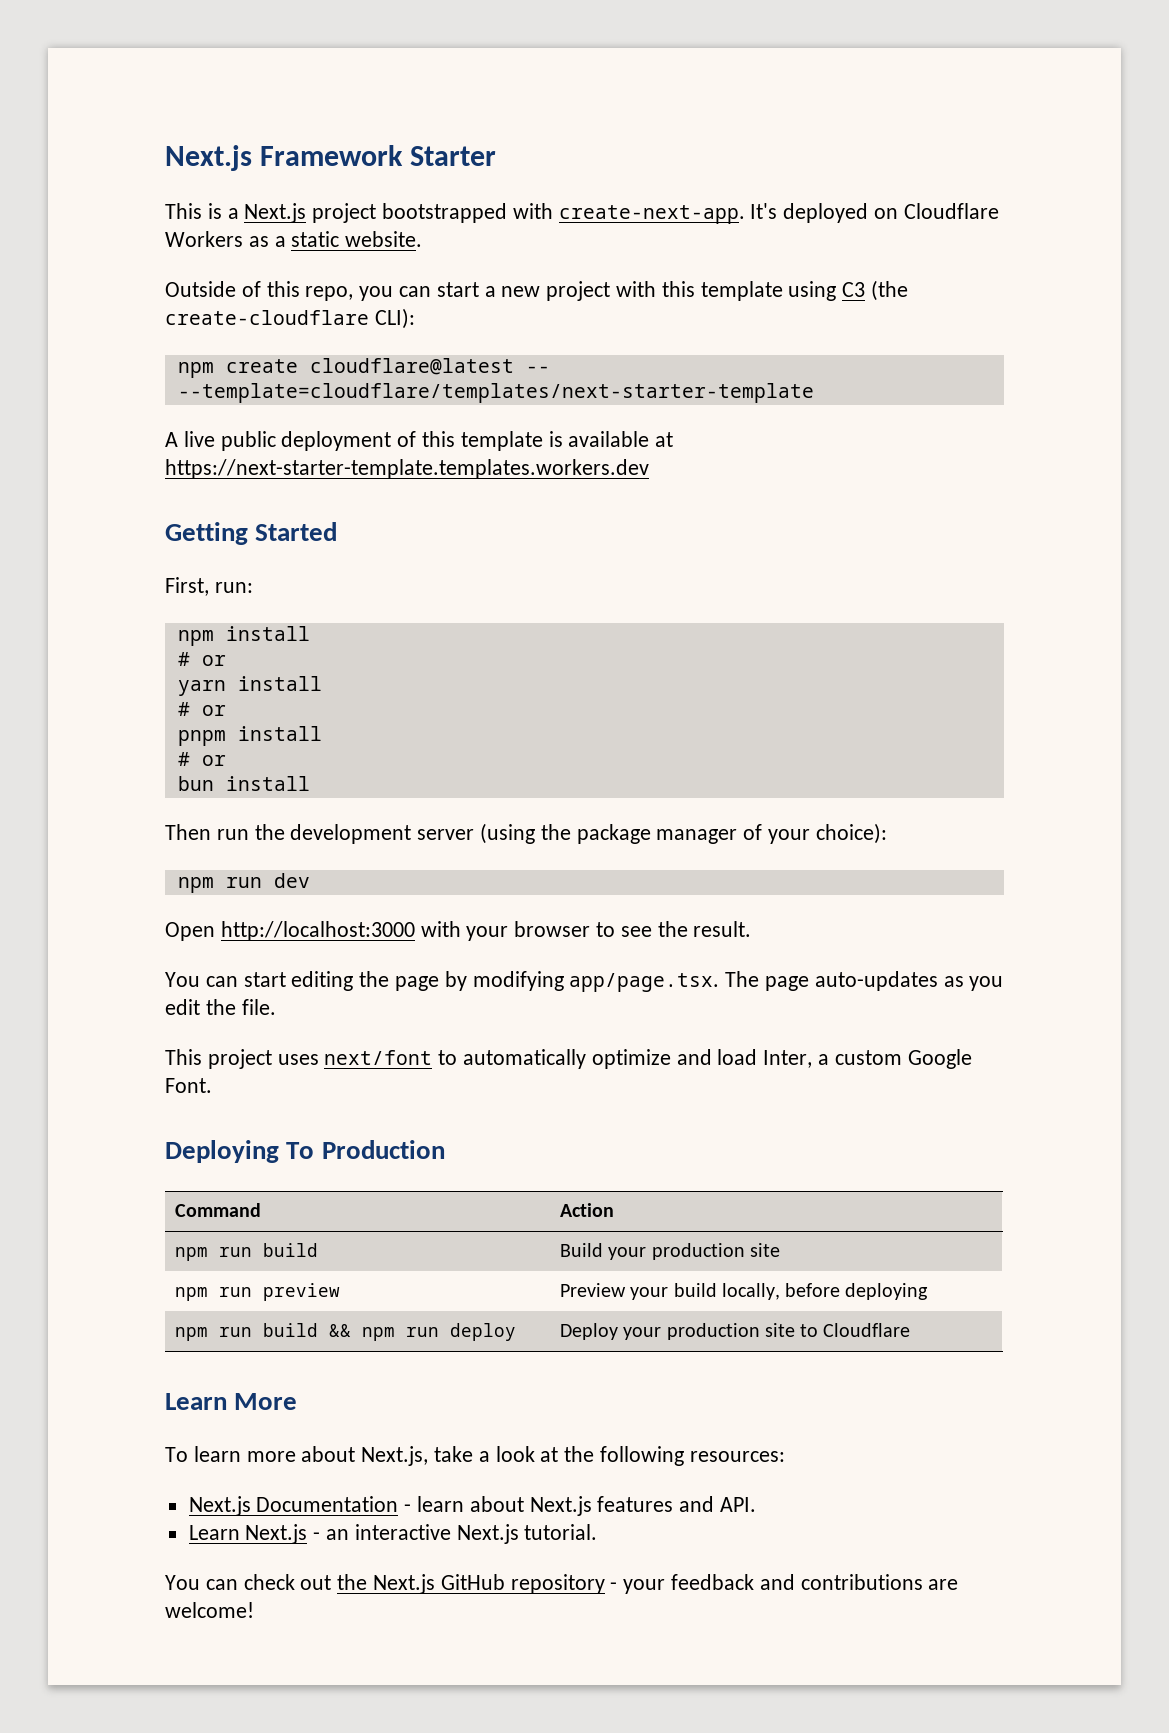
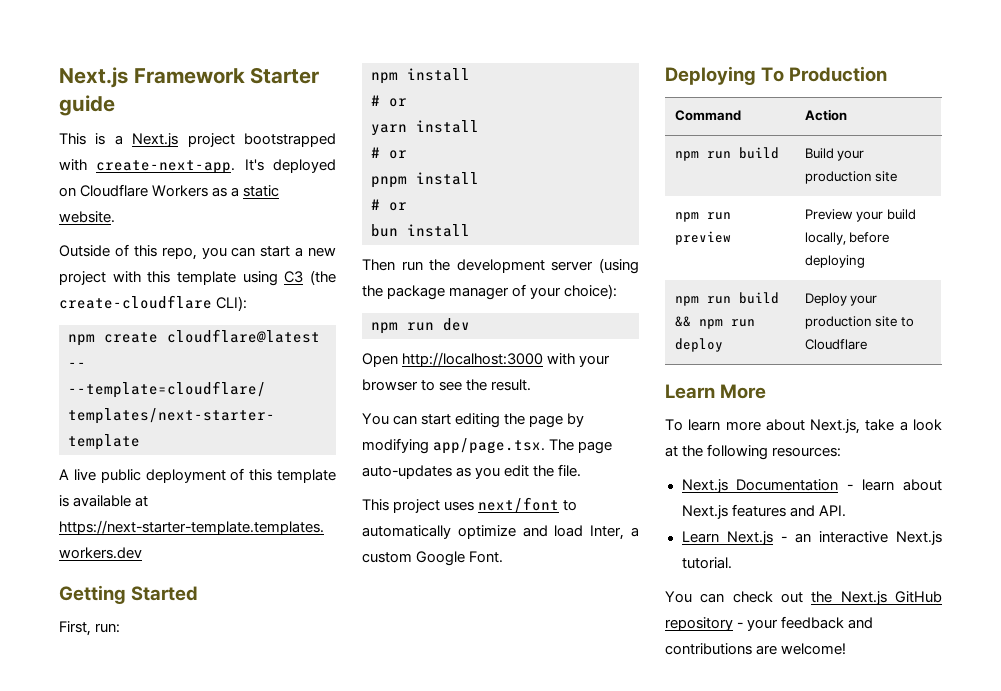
- Next.js Framework Starter
+ Next.js Framework Starter guide

